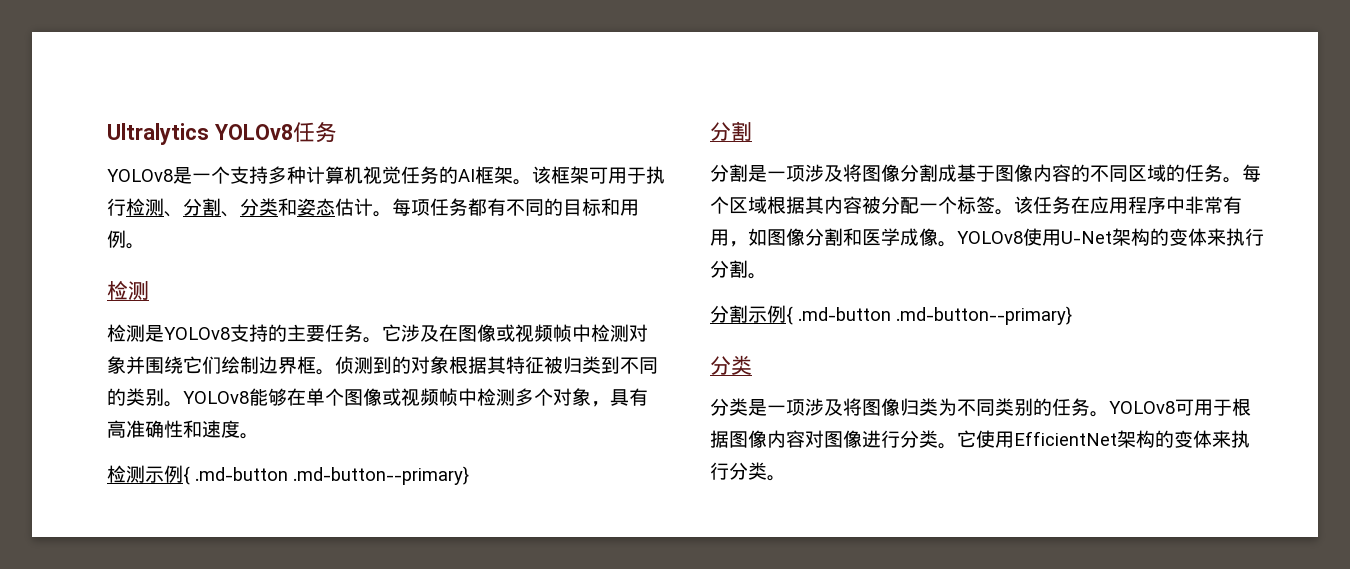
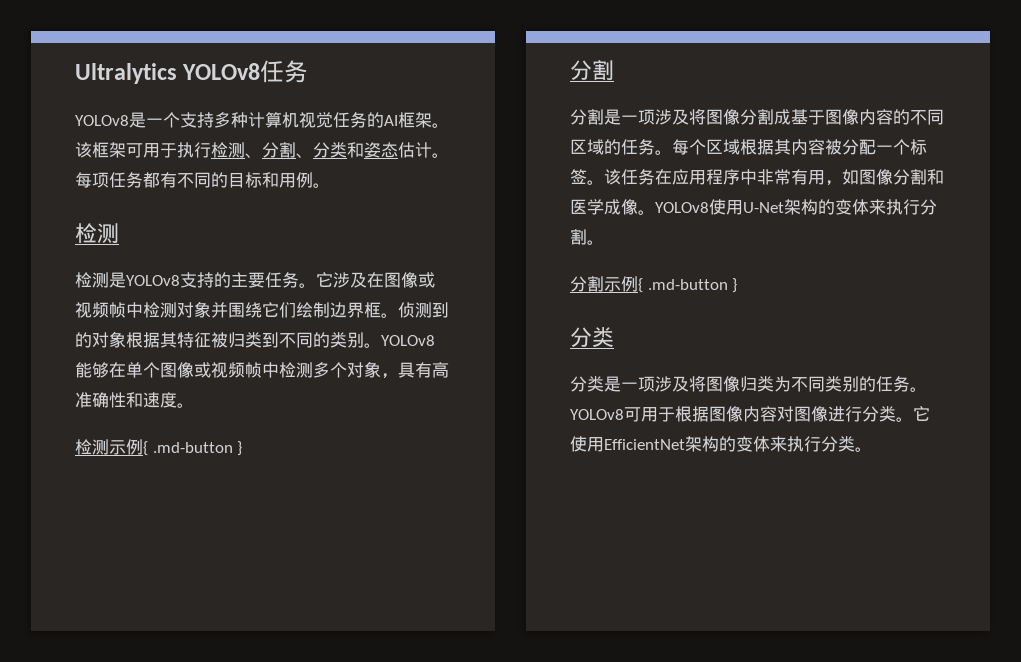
- 检测示例{ .md-button .md-button--primary}
+ 检测示例{ .md-button }
- 分割示例{ .md-button .md-button--primary}
+ 分割示例{ .md-button }

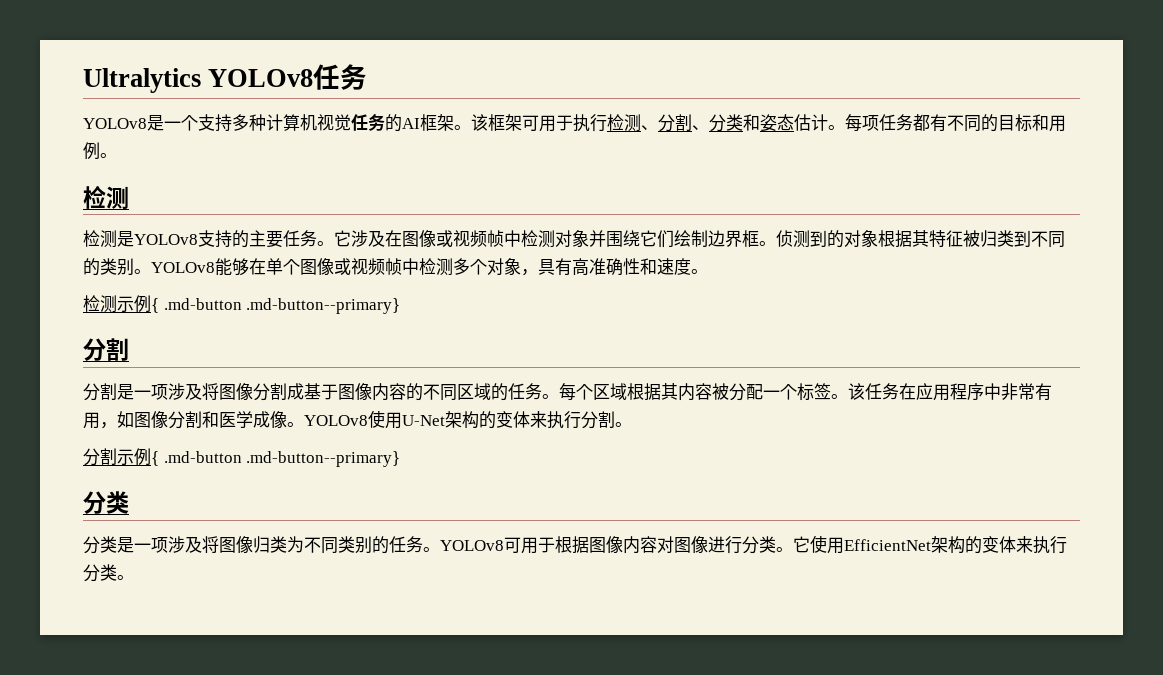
- 检测示例{ .md-button }
+ 检测示例{ .md-button .md-button--primary}
- 分割示例{ .md-button }
+ 分割示例{ .md-button .md-button--primary}

